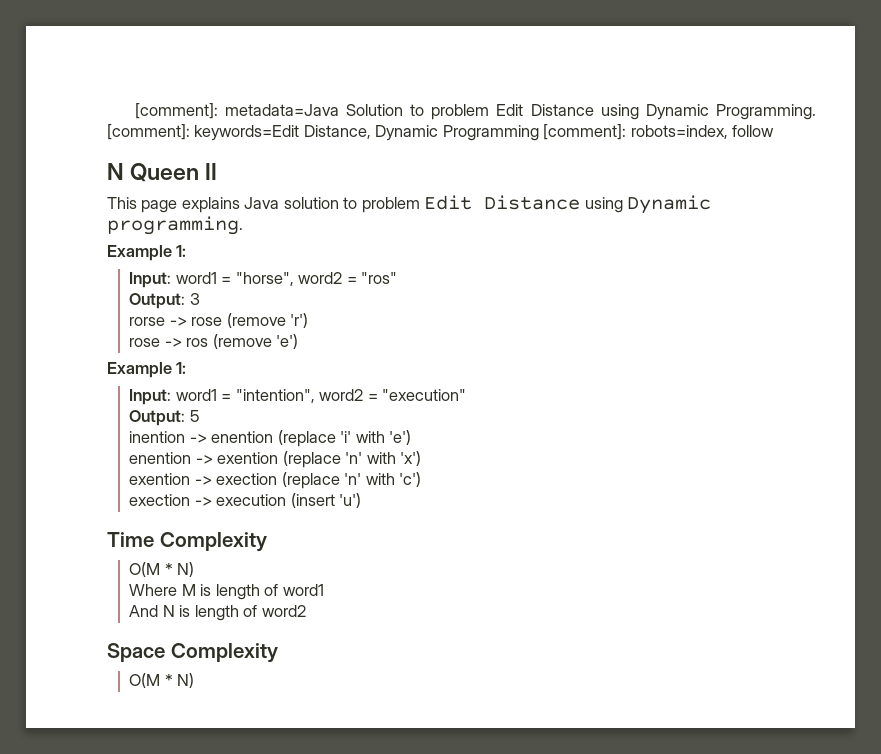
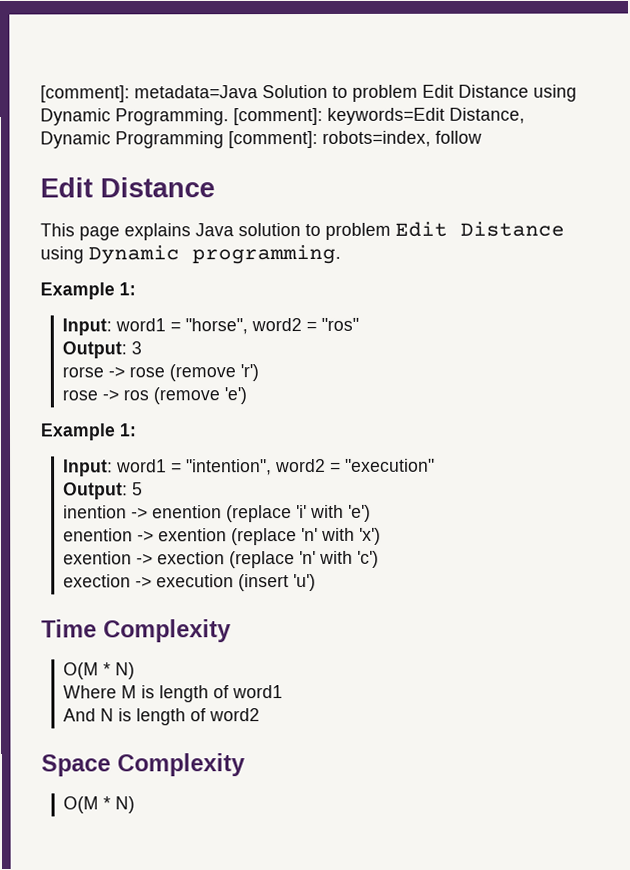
  [comment]: keywords=Edit Distance, Dynamic Programming [comment]: robots=index, follow
- N Queen II
+ Edit Distance

